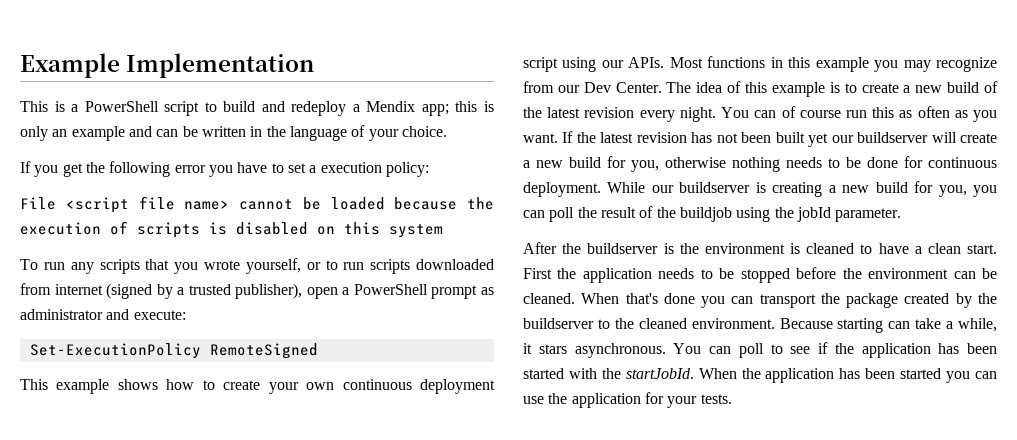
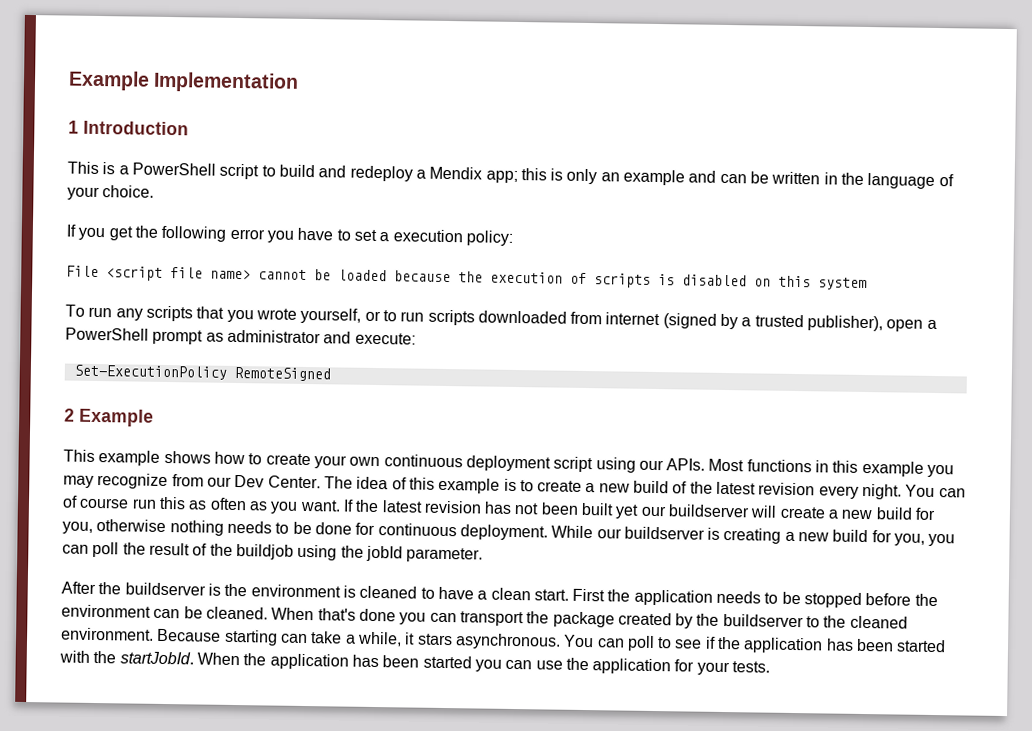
+ 1 Introduction
+ 2 Example

